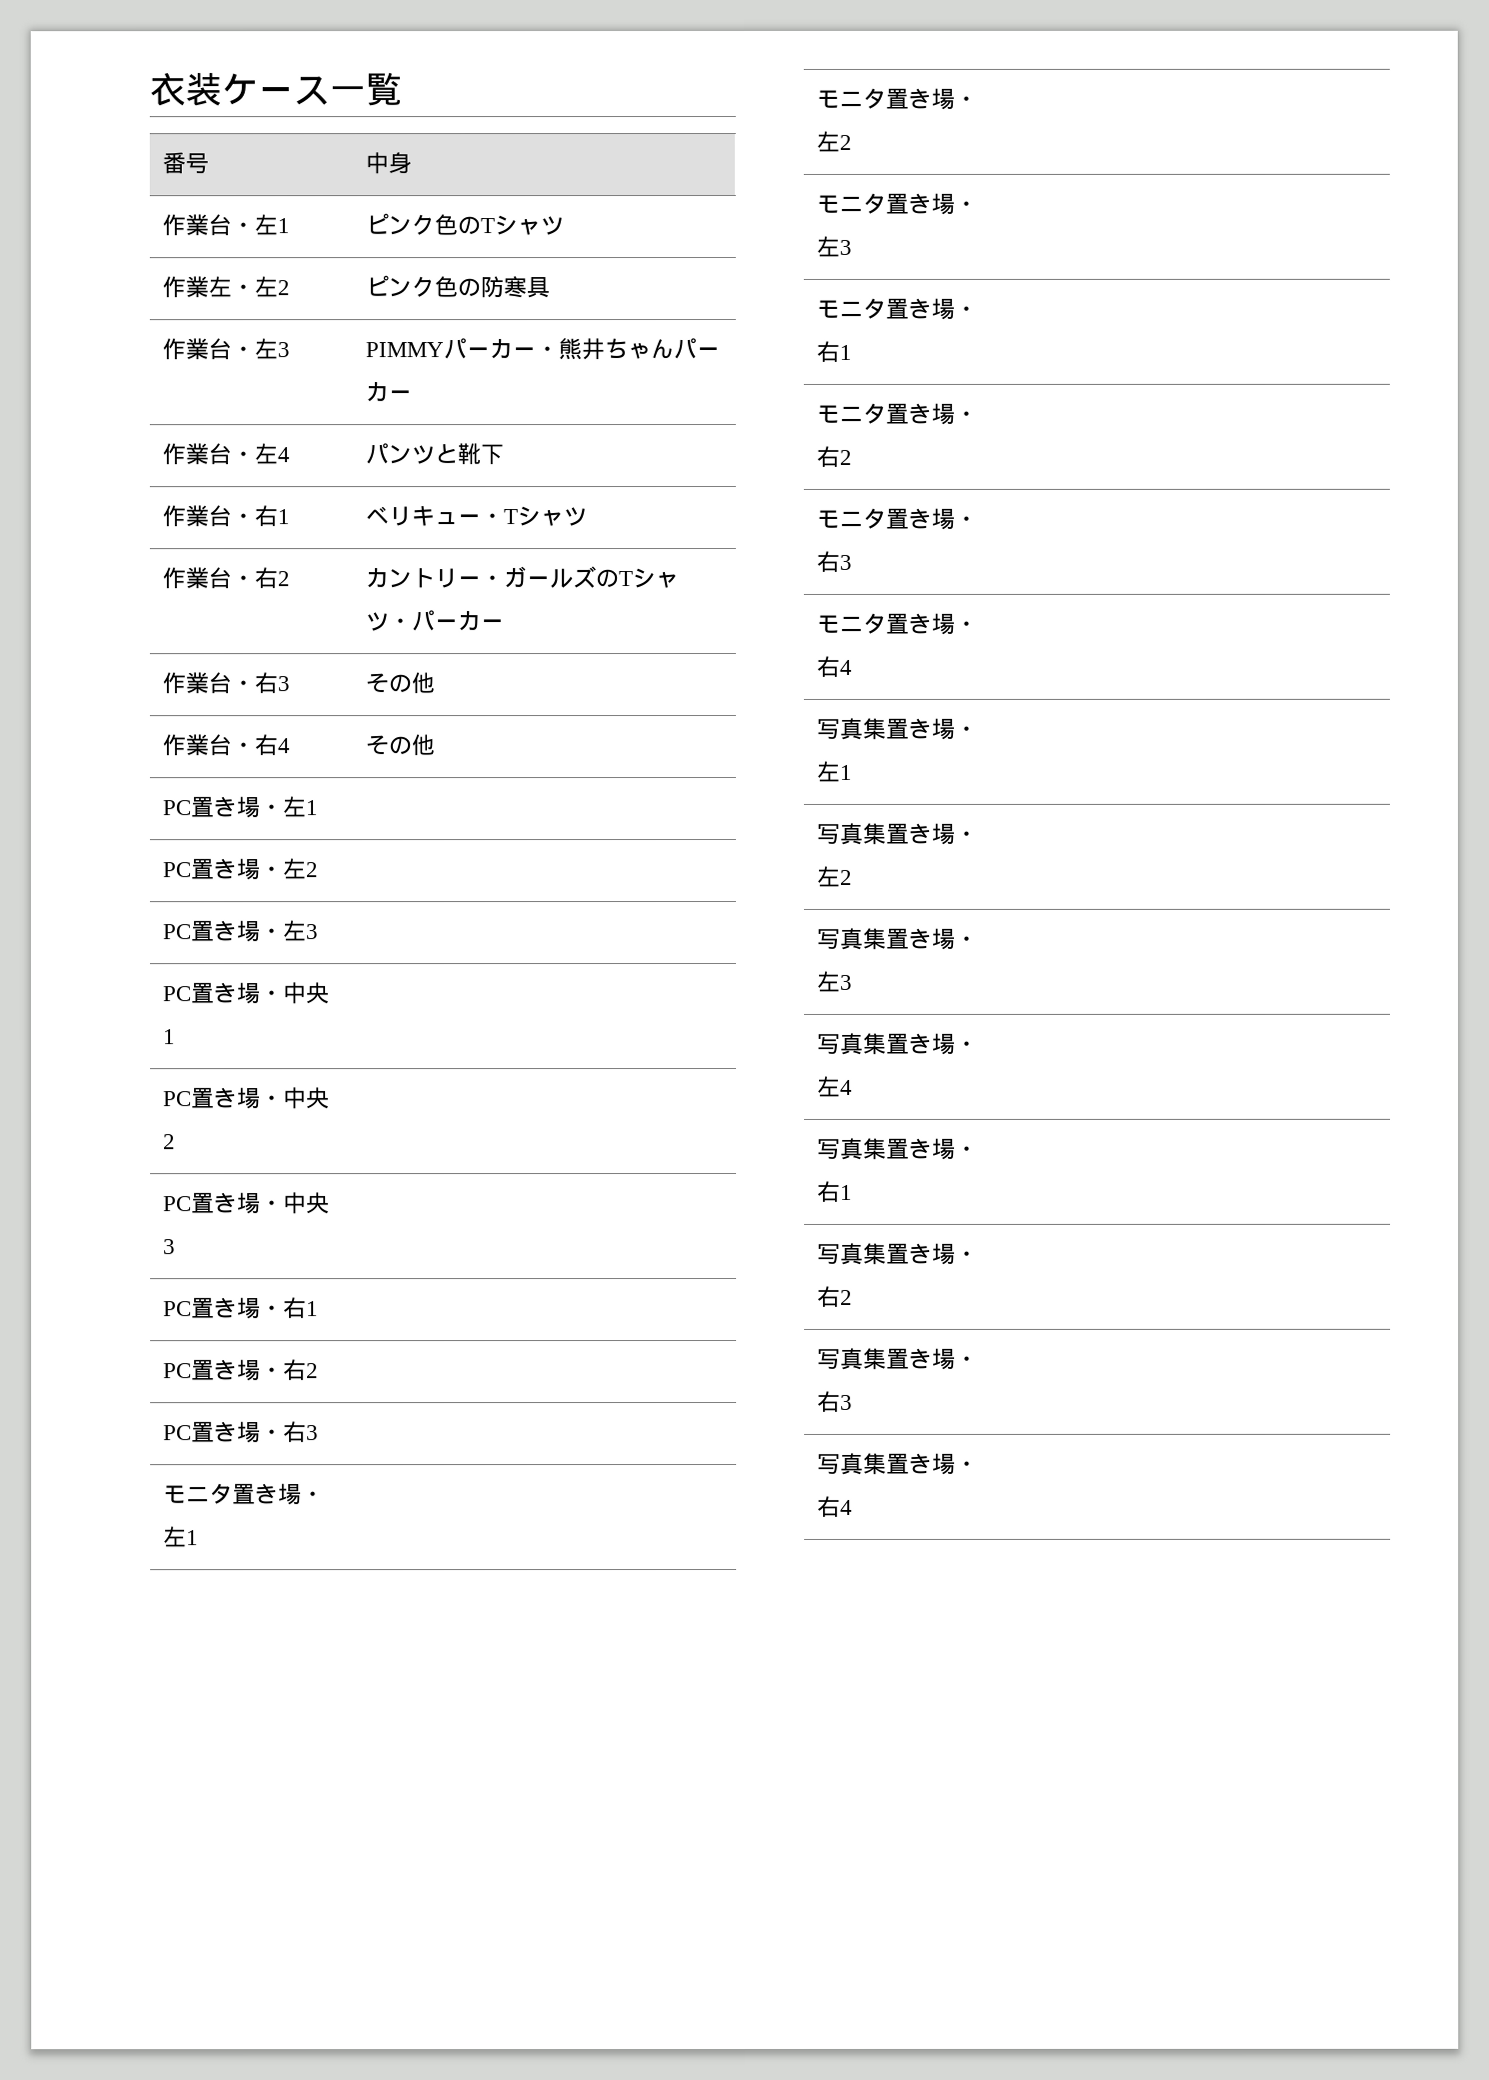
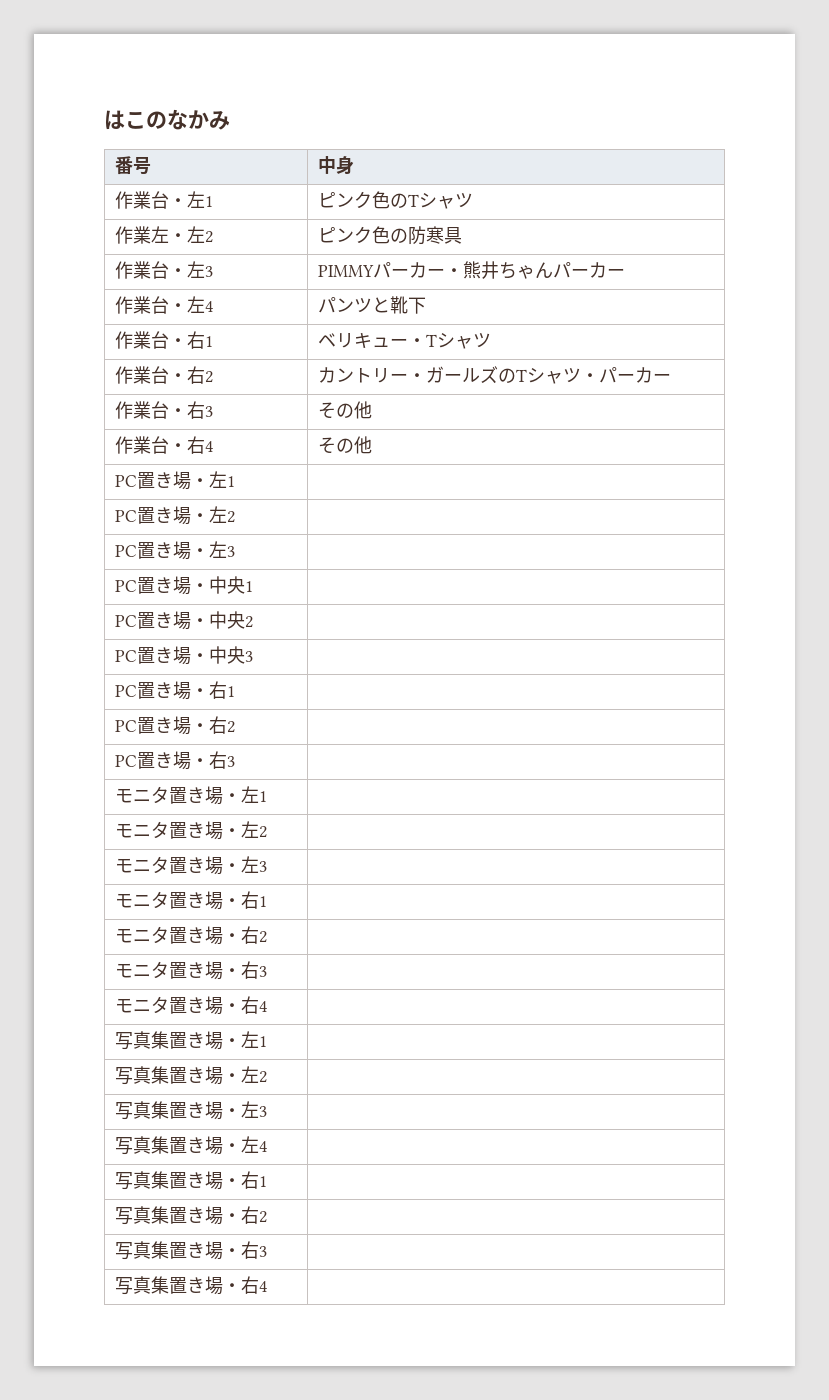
- 衣装ケース一覧
+ はこのなかみ

